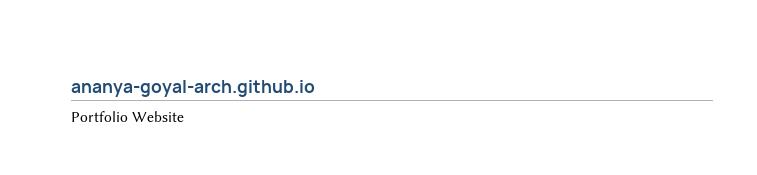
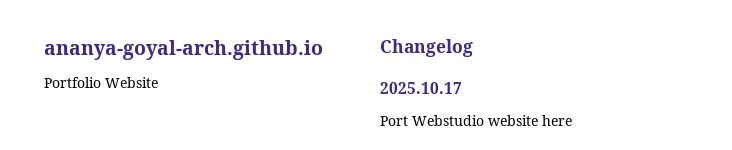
+ Changelog
+ 2025.10.17
+ Port Webstudio website here

